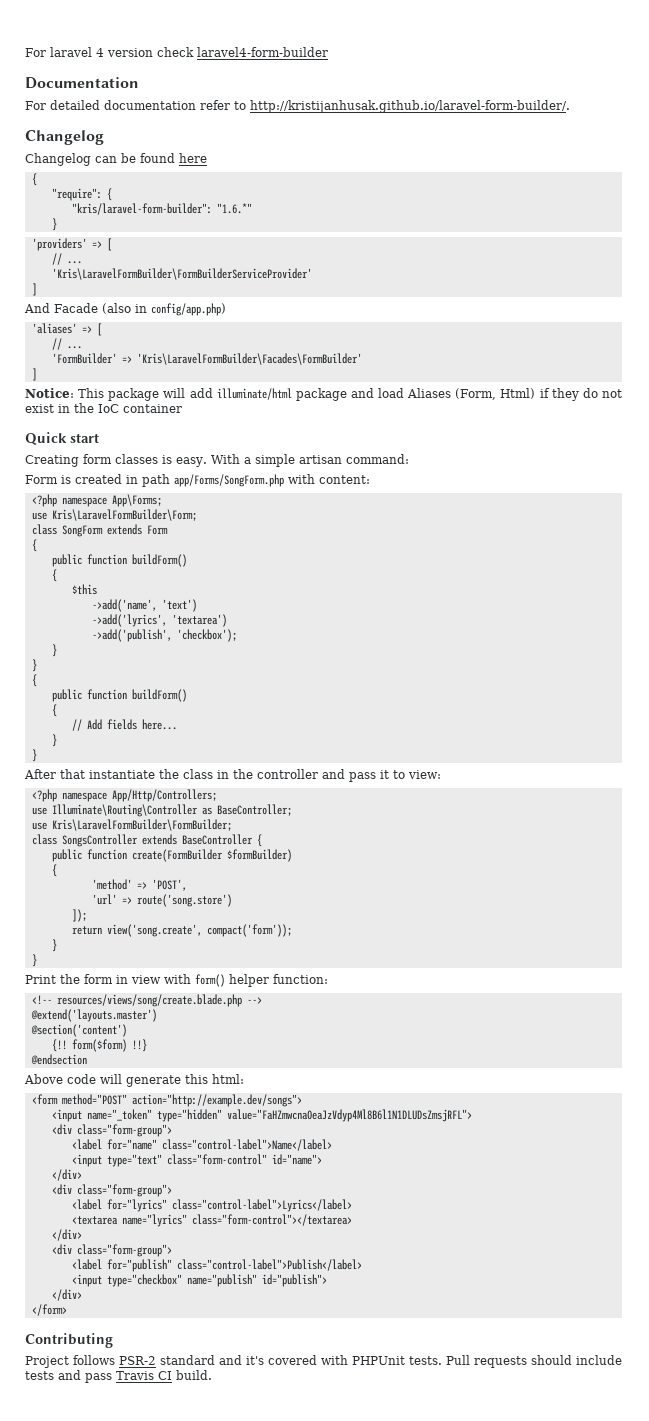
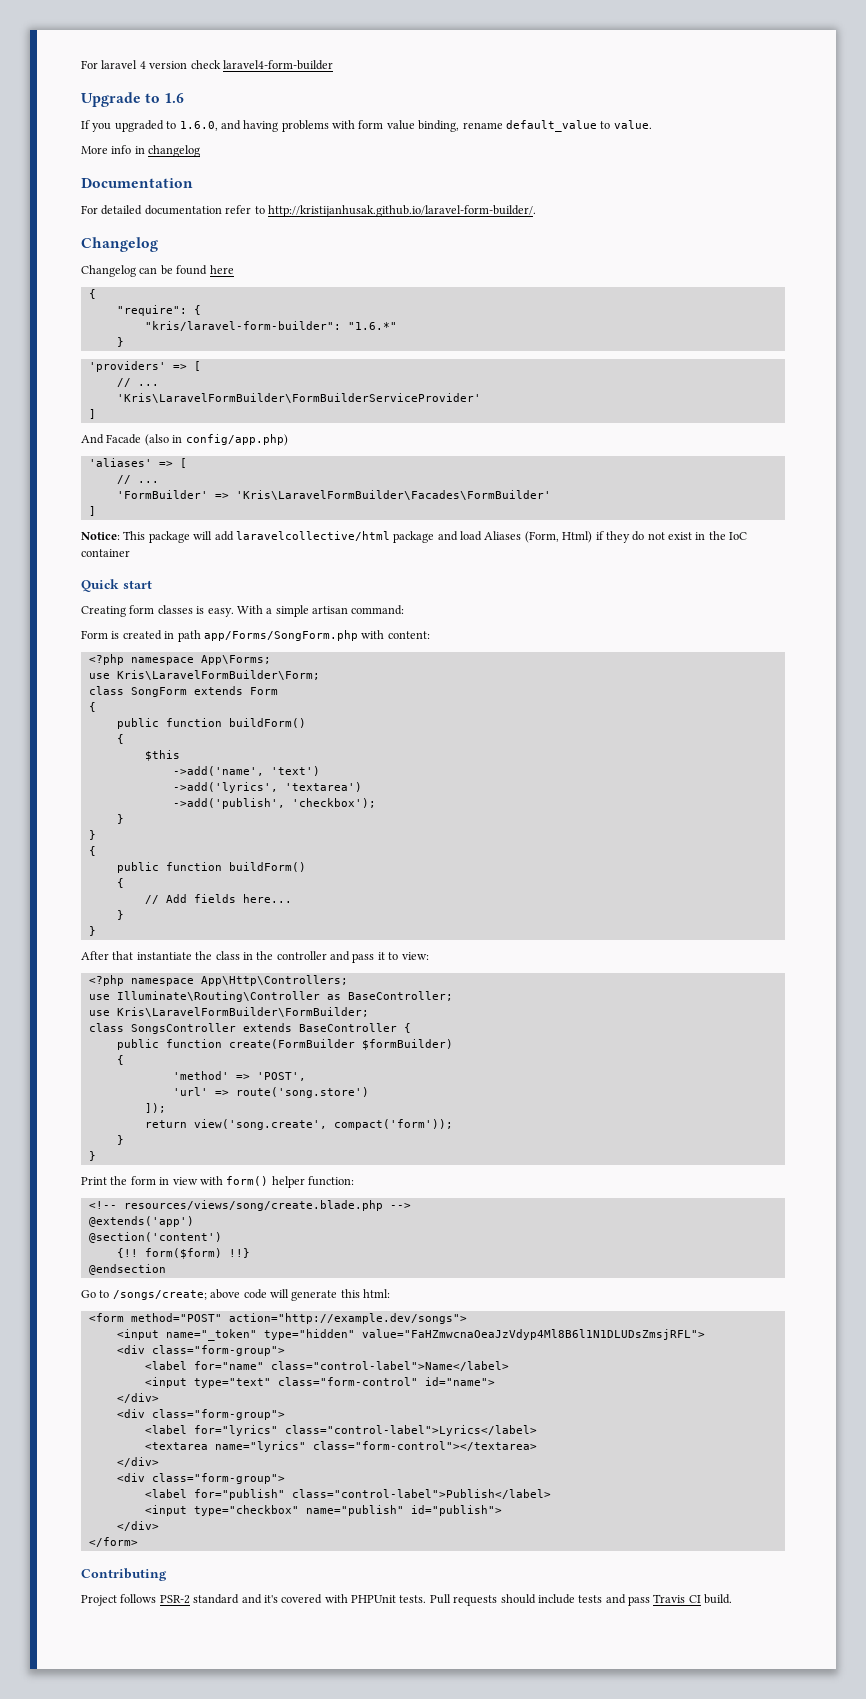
+ Upgrade to 1.6
+ If you upgraded to 1.6.0, and having problems with form value binding, rename default_value to value.
+ More info in changelog
- Notice: This package will add illuminate/html package and load Aliases (Form, Html) if they do not exist in the IoC container
+ Notice: This package will add laravelcollective/html package and load Aliases (Form, Html) if they do not exist in the IoC container
- <?php namespace App/Http/Controllers;
+ <?php namespace App\Http\Controllers;
- @extend('layouts.master')
+ @extends('app')
- Above code will generate this html:
+ Go to /songs/create; above code will generate this html:

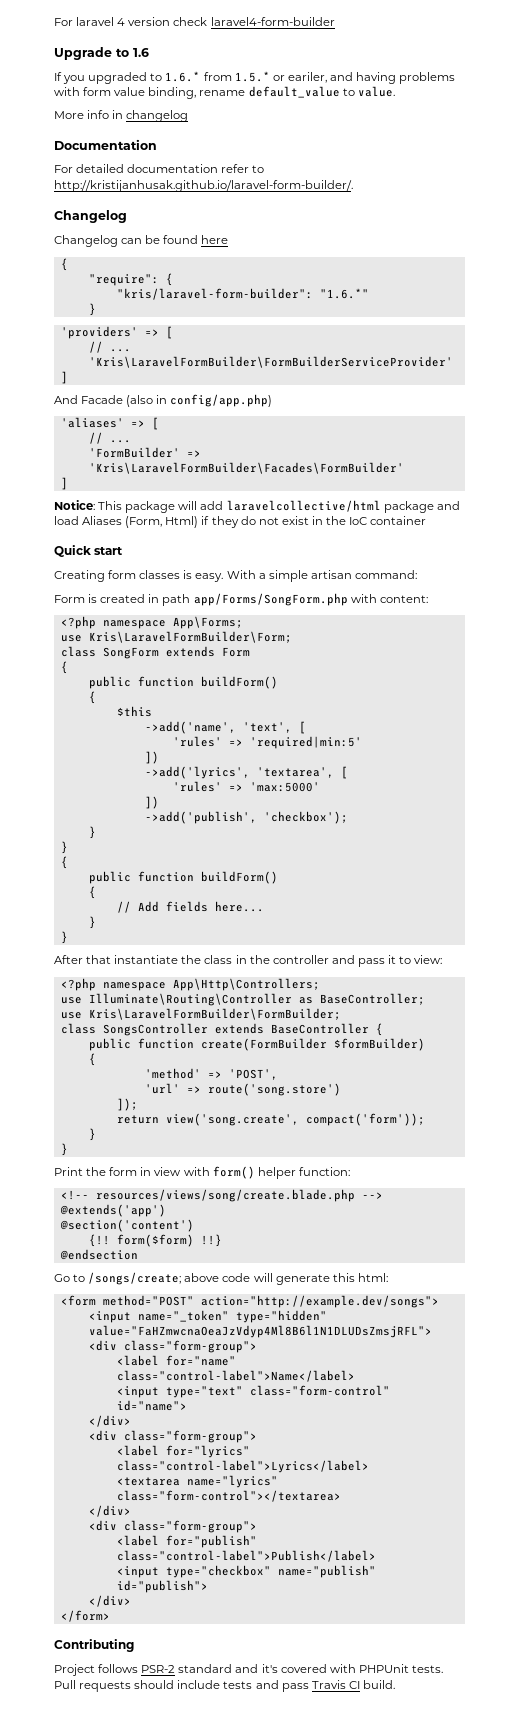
- If you upgraded to 1.6.0, and having problems with form value binding, rename default_value to value.
+ If you upgraded to 1.6.* from 1.5.* or eariler, and having problems with form value binding, rename default_value to value.
- ->add('name', 'text')
- ->add('lyrics', 'textarea')
+ ->add('name', 'text', [
+ 'rules' => 'required|min:5'
+ ])
+ ->add('lyrics', 'textarea', [
+ 'rules' => 'max:5000'
+ ])

